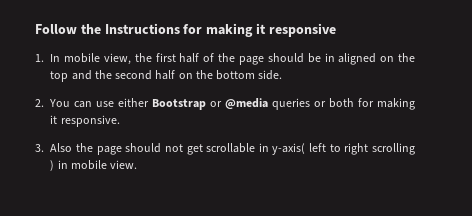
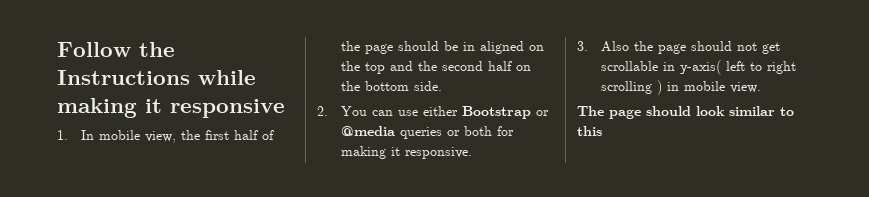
- Follow the Instructions for making it responsive
+ Follow the Instructions while making it responsive
+ The page should look similar to this

